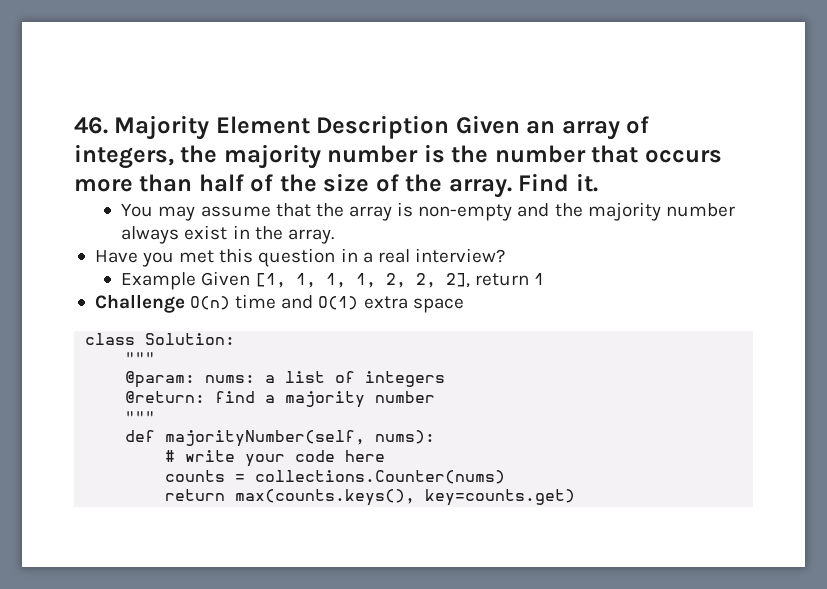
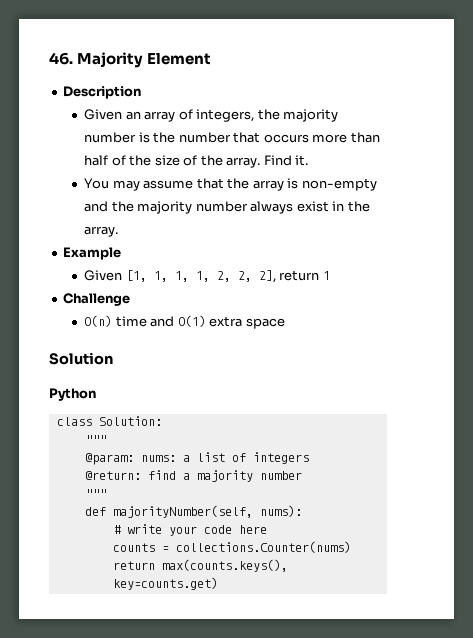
- 46. Majority Element Description Given an array of integers, the majority number is the number that occurs more than half of the size of the array.
+ 46. Majority Element
+ Description
+ Given an array of integers, the majority number is the number that occurs more than half of the size of the array.
- Have you met this question in a real interview?
- Example Given [1, 1, 1, 1, 2, 2, 2], return 1
+ Example
+ Given [1, 1, 1, 1, 2, 2, 2], return 1
- Challenge O(n) time and O(1) extra space
+ Challenge
+ O(n) time and O(1) extra space
+ Solution
+ Python

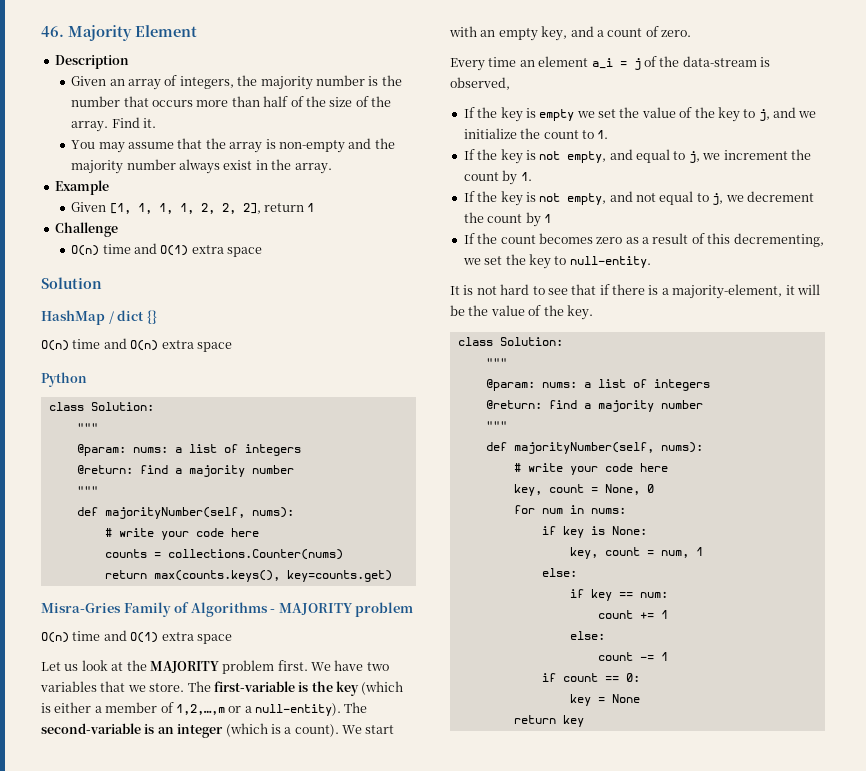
+ HashMap / dict {}
+ O(n) time and O(n) extra space
+ Misra-Gries Family of Algorithms - MAJORITY problem
+ O(n) time and O(1) extra space
+ Let us look at the MAJORITY problem first. We have two variables that we store. The first-variable is the key (which is either a member of 1,2,…,m or a null-entity). The second-variable is an integer (which is a count). We start with an empty key, and a count of zero.
+ Every time an element a_i = j of the data-stream is observed,
+ If the key is empty we set the value of the key to j, and we initialize the count to 1.
+ If the key is not empty, and equal to j, we increment the count by 1.
+ If the key is not empty, and not equal to j, we decrement the count by 1
+ If the count becomes zero as a result of this decrementing, we set the key to null-entity.
+ It is not hard to see that if there is a majority-element, it will be the value of the key.
+ class Solution:
+ """
+ @param: nums: a list of integers
+ @return: find a majority number
+ """
+ def majorityNumber(self, nums):
+ # write your code here
+ key, count = None, 0
+ for num in nums:
+ if key is None:
+ key, count = num, 1
+ else:
+ if key == num:
+ count += 1
+ else:
+ count -= 1
+ if count == 0:
+ key = None
+ return key

